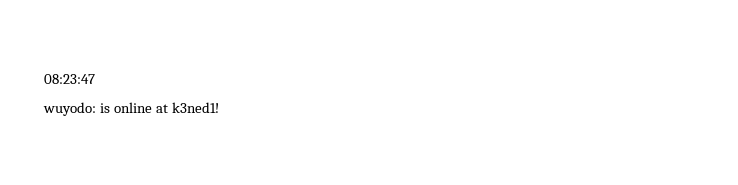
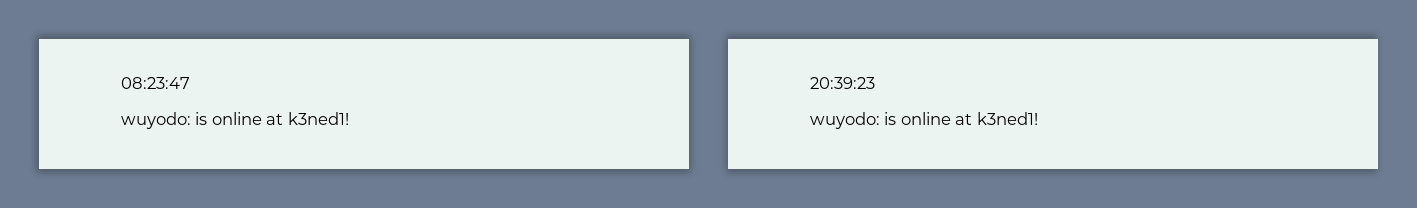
+ 20:39:23
+ wuyodo: is online at k3ned1!

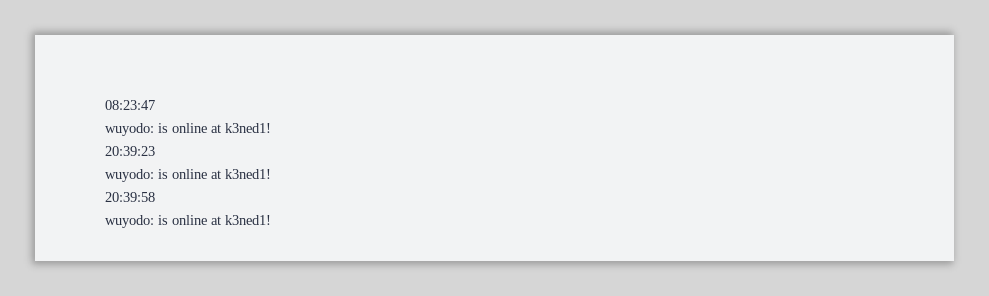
+ 20:39:58
+ wuyodo: is online at k3ned1!

